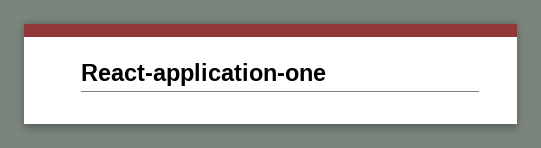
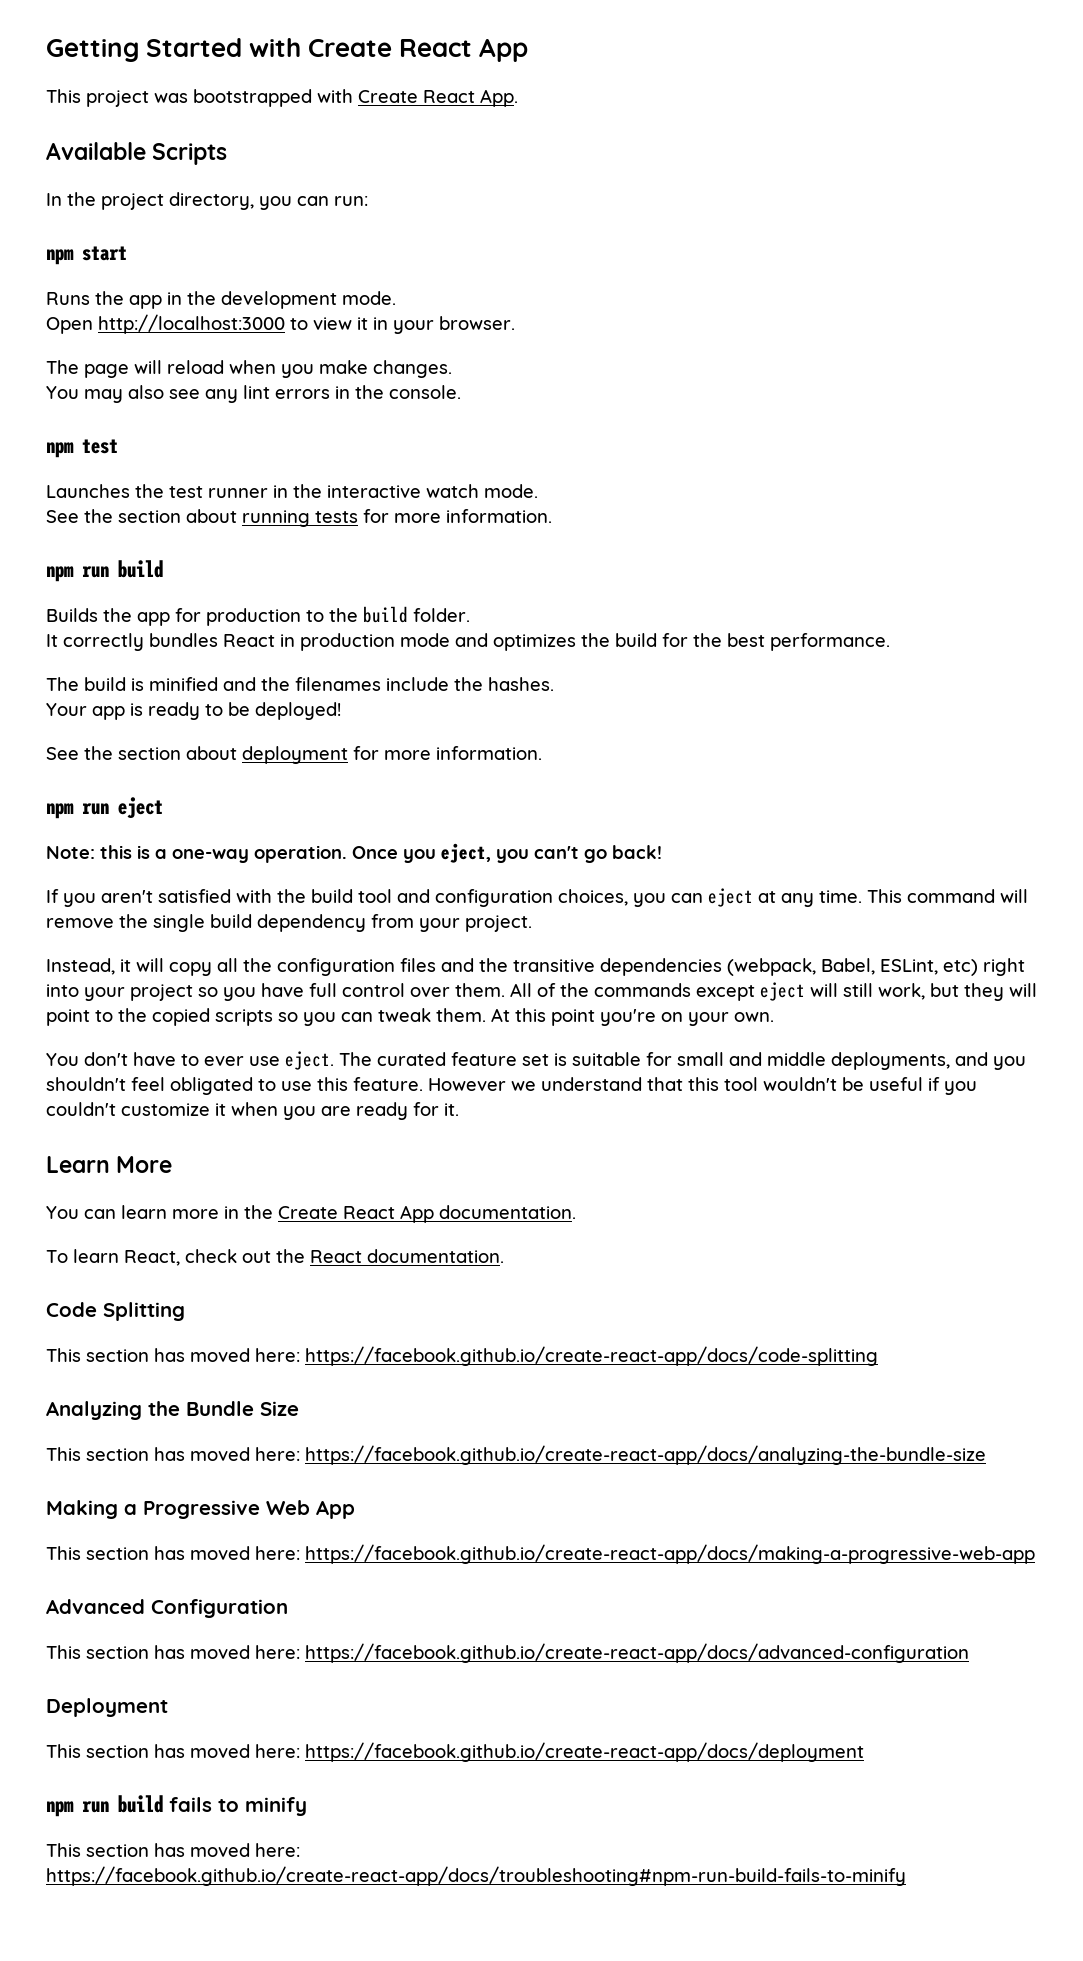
- React-application-one
+ Getting Started with Create React App
+ This project was bootstrapped with Create React App.
+ Available Scripts
+ In the project directory, you can run:
+ npm start
+ Runs the app in the development mode.
+ Open http://localhost:3000 to view it in your browser.
+ The page will reload when you make changes.
+ You may also see any lint errors in the console.
+ npm test
+ Launches the test runner in the interactive watch mode.
+ See the section about running tests for more information.
+ npm run build
+ Builds the app for production to the build folder.
+ It correctly bundles React in production mode and optimizes the build for the best performance.
+ The build is minified and the filenames include the hashes.
+ Your app is ready to be deployed!
+ See the section about deployment for more information.
+ npm run eject
+ Note: this is a one-way operation. Once you eject, you can't go back!
+ If you aren't satisfied with the build tool and configuration choices, you can eject at any time. This command will remove the single build dependency from your project.
+ Instead, it will copy all the configuration files and the transitive dependencies (webpack, Babel, ESLint, etc) right into your project so you have full control over them. All of the commands except eject will still work, but they will point to the copied scripts so you can tweak them. At this point you're on your own.
+ You don't have to ever use eject. The curated feature set is suitable for small and middle deployments, and you shouldn't feel obligated to use this feature. However we understand that this tool wouldn't be useful if you couldn't customize it when you are ready for it.
+ Learn More
+ You can learn more in the Create React App documentation.
+ To learn React, check out the React documentation.
+ Code Splitting
+ This section has moved here: https://facebook.github.io/create-react-app/docs/code-splitting
+ Analyzing the Bundle Size
+ This section has moved here: https://facebook.github.io/create-react-app/docs/analyzing-the-bundle-size
+ Making a Progressive Web App
+ This section has moved here: https://facebook.github.io/create-react-app/docs/making-a-progressive-web-app
+ Advanced Configuration
+ This section has moved here: https://facebook.github.io/create-react-app/docs/advanced-configuration
+ Deployment
+ This section has moved here: https://facebook.github.io/create-react-app/docs/deployment
+ npm run build fails to minify
+ This section has moved here: https://facebook.github.io/create-react-app/docs/troubleshooting#npm-run-build-fails-to-minify

